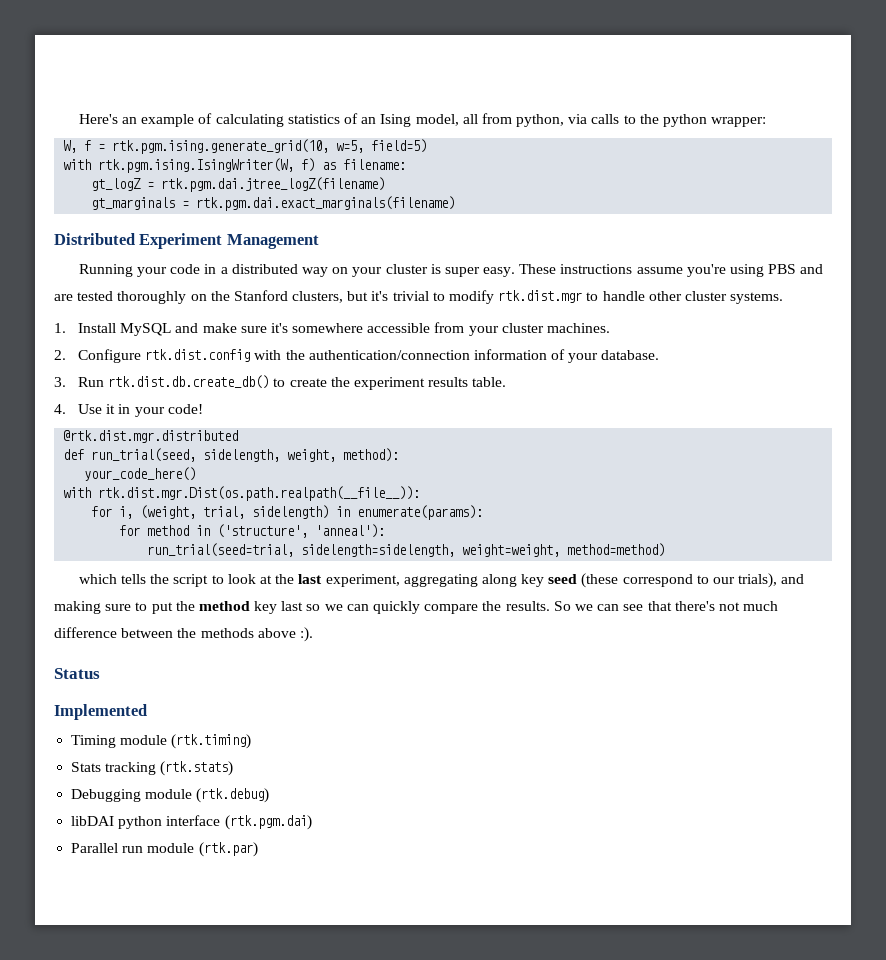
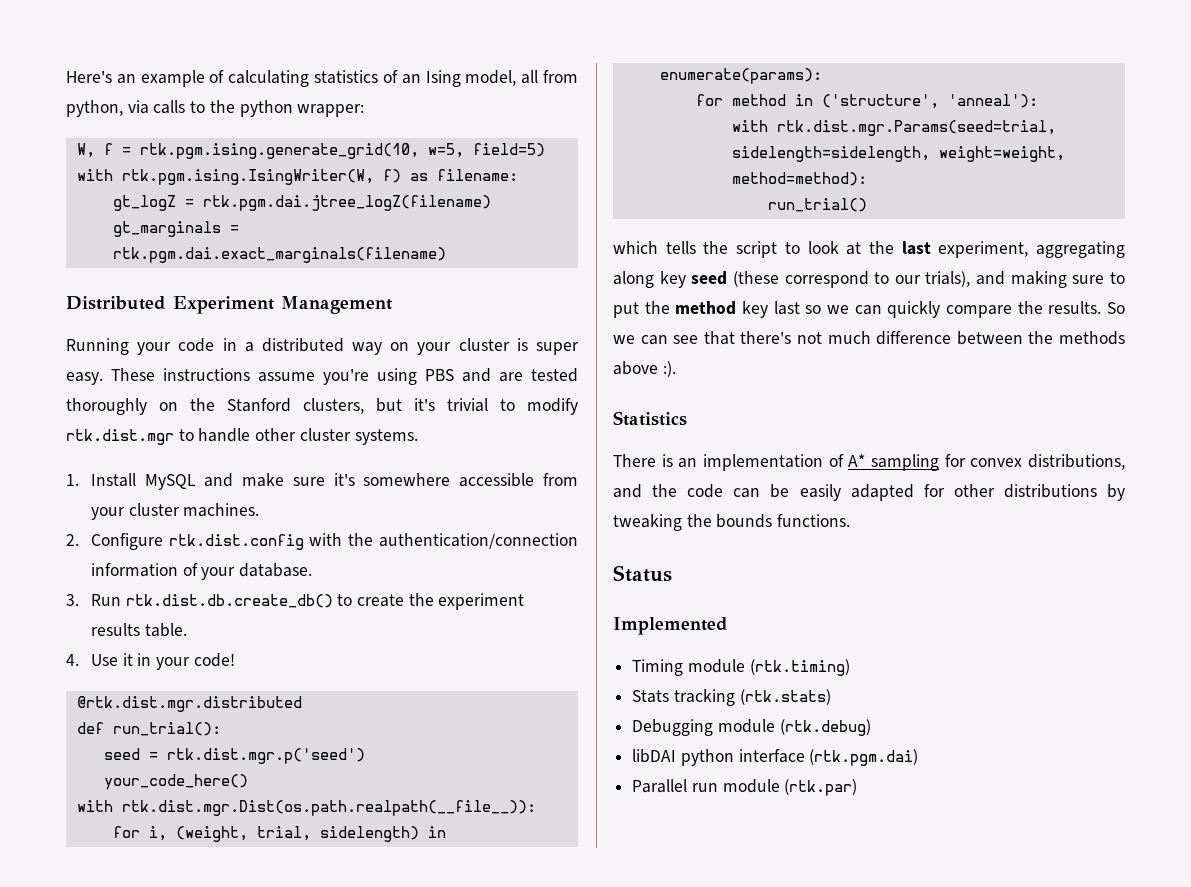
- def run_trial(seed, sidelength, weight, method):
+ def run_trial():
+ seed = rtk.dist.mgr.p('seed')
- run_trial(seed=trial, sidelength=sidelength, weight=weight, method=method)
+ with rtk.dist.mgr.Params(seed=trial, sidelength=sidelength, weight=weight, method=method):
+ run_trial()
+ Statistics
+ There is an implementation of A* sampling for convex distributions, and the code can be easily adapted for other distributions by tweaking the bounds functions.

